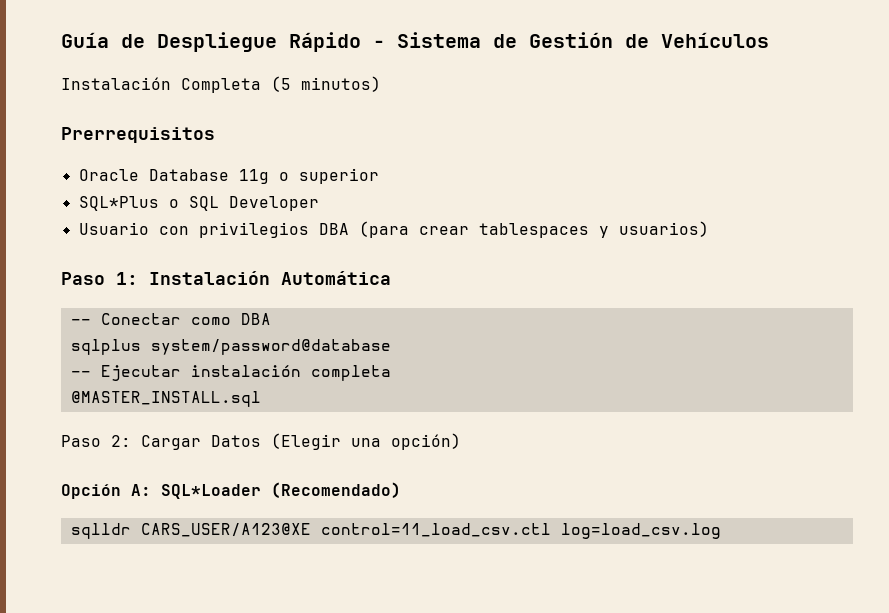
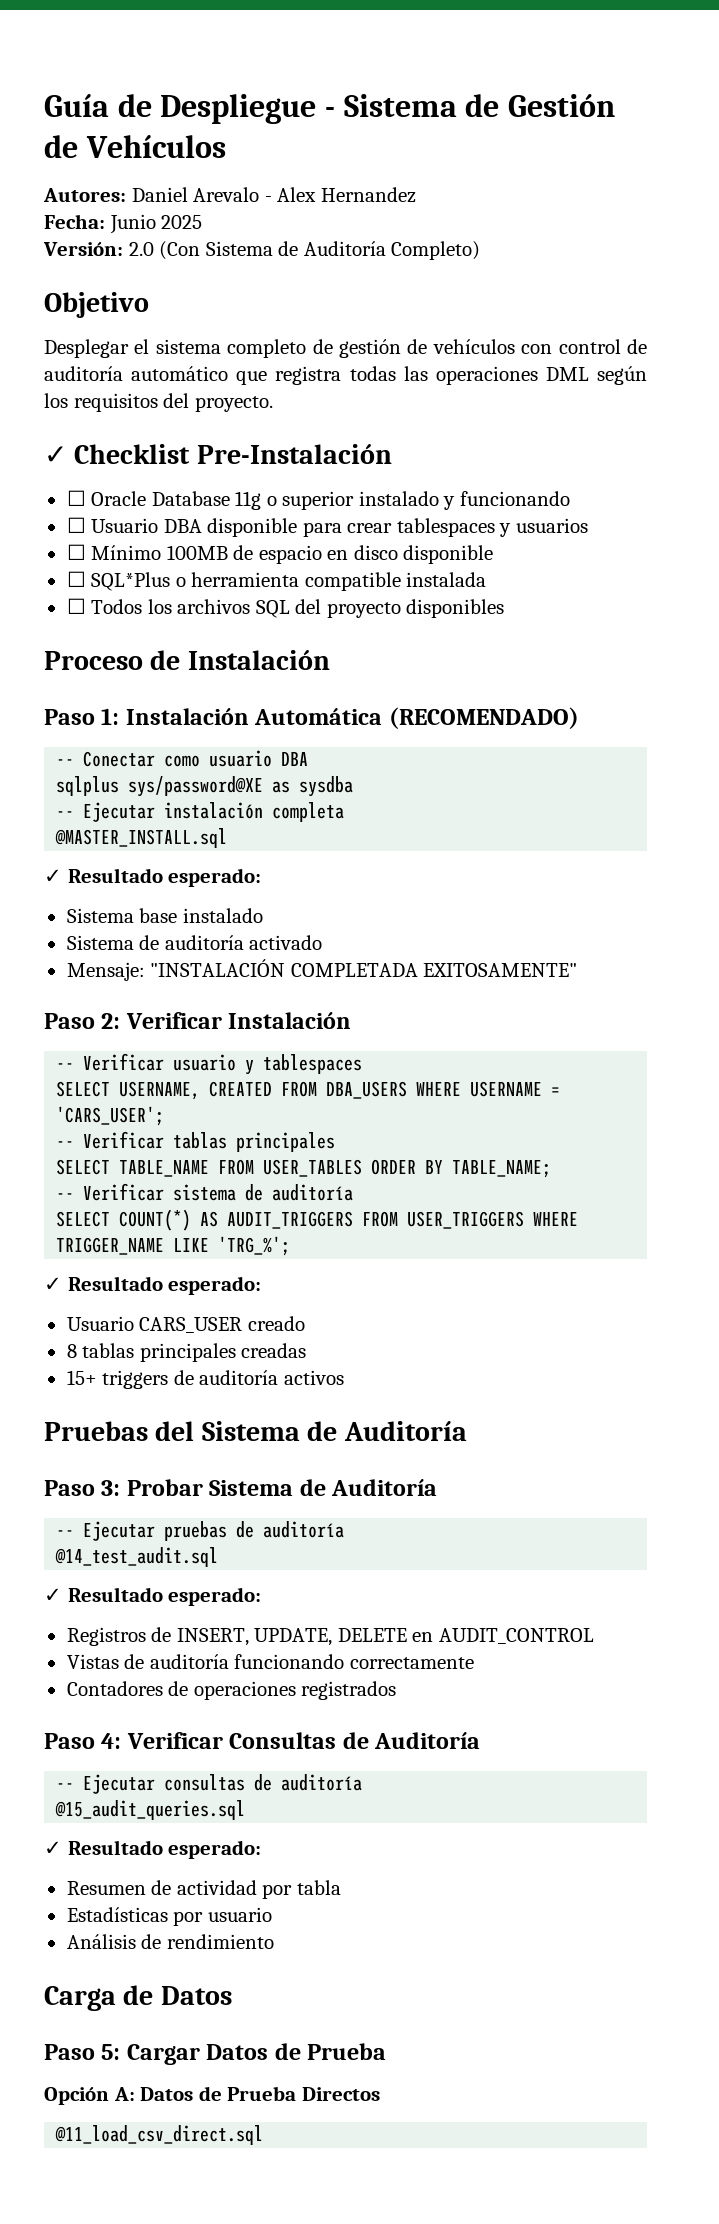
- Guía de Despliegue Rápido - Sistema de Gestión de Vehículos
+ Guía de Despliegue - Sistema de Gestión de Vehículos
- Instalación Completa (5 minutos)
- Prerrequisitos
- Oracle Database 11g o superior
- SQL*Plus o SQL Developer
- Usuario con privilegios DBA (para crear tablespaces y usuarios)
+ Autores: Daniel Arevalo - Alex Hernandez
+ Fecha: Junio 2025
+ Versión: 2.0 (Con Sistema de Auditoría Completo)
+ Objetivo
+ Desplegar el sistema completo de gestión de vehículos con control de auditoría automático que registra todas las operaciones DML según los requisitos del proyecto.
+ ✓ Checklist Pre-Instalación
+ ☐ Oracle Database 11g o superior instalado y funcionando
+ ☐ Usuario DBA disponible para crear tablespaces y usuarios
+ ☐ Mínimo 100MB de espacio en disco disponible
+ ☐ SQL*Plus o herramienta compatible instalada
+ ☐ Todos los archivos SQL del proyecto disponibles
+ Proceso de Instalación
- Paso 1: Instalación Automática
+ Paso 1: Instalación Automática (RECOMENDADO)
- -- Conectar como DBA
+ -- Conectar como usuario DBA
- sqlplus system/password@database
+ sqlplus sys/password@XE as sysdba
  @MASTER_INSTALL.sql
- Paso 2: Cargar Datos (Elegir una opción)
- Opción A: SQL*Loader (Recomendado)
- sqlldr CARS_USER/A123@XE control=11_load_csv.ctl log=load_csv.log
+ ✓ Resultado esperado:
+ Sistema base instalado
+ Sistema de auditoría activado
+ Mensaje: "INSTALACIÓN COMPLETADA EXITOSAMENTE"
+ Paso 2: Verificar Instalación
+ -- Verificar usuario y tablespaces
+ SELECT USERNAME, CREATED FROM DBA_USERS WHERE USERNAME = 'CARS_USER';
+ -- Verificar tablas principales
+ SELECT TABLE_NAME FROM USER_TABLES ORDER BY TABLE_NAME;
+ -- Verificar sistema de auditoría
+ SELECT COUNT(*) AS AUDIT_TRIGGERS FROM USER_TRIGGERS WHERE TRIGGER_NAME LIKE 'TRG_%';
+ ✓ Resultado esperado:
+ Usuario CARS_USER creado
+ 8 tablas principales creadas
+ 15+ triggers de auditoría activos
+ Pruebas del Sistema de Auditoría
+ Paso 3: Probar Sistema de Auditoría
+ -- Ejecutar pruebas de auditoría
+ @14_test_audit.sql
+ ✓ Resultado esperado:
+ Registros de INSERT, UPDATE, DELETE en AUDIT_CONTROL
+ Vistas de auditoría funcionando correctamente
+ Contadores de operaciones registrados
+ Paso 4: Verificar Consultas de Auditoría
+ -- Ejecutar consultas de auditoría
+ @15_audit_queries.sql
+ ✓ Resultado esperado:
+ Resumen de actividad por tabla
+ Estadísticas por usuario
+ Análisis de rendimiento
+ Carga de Datos
+ Paso 5: Cargar Datos de Prueba
+ Opción A: Datos de Prueba Directos
+ @11_load_csv_direct.sql

